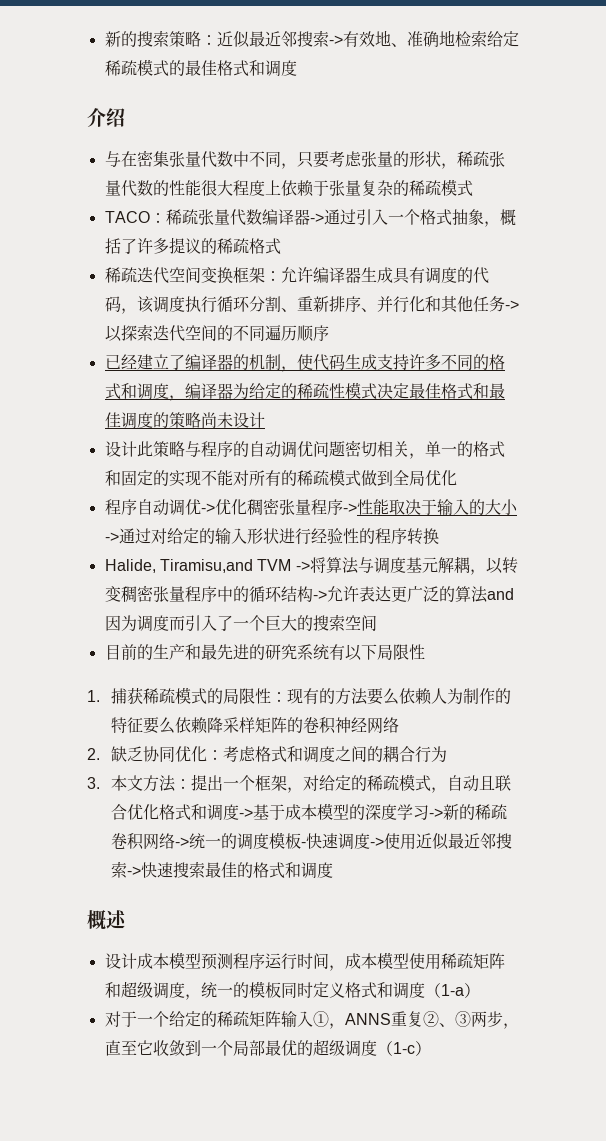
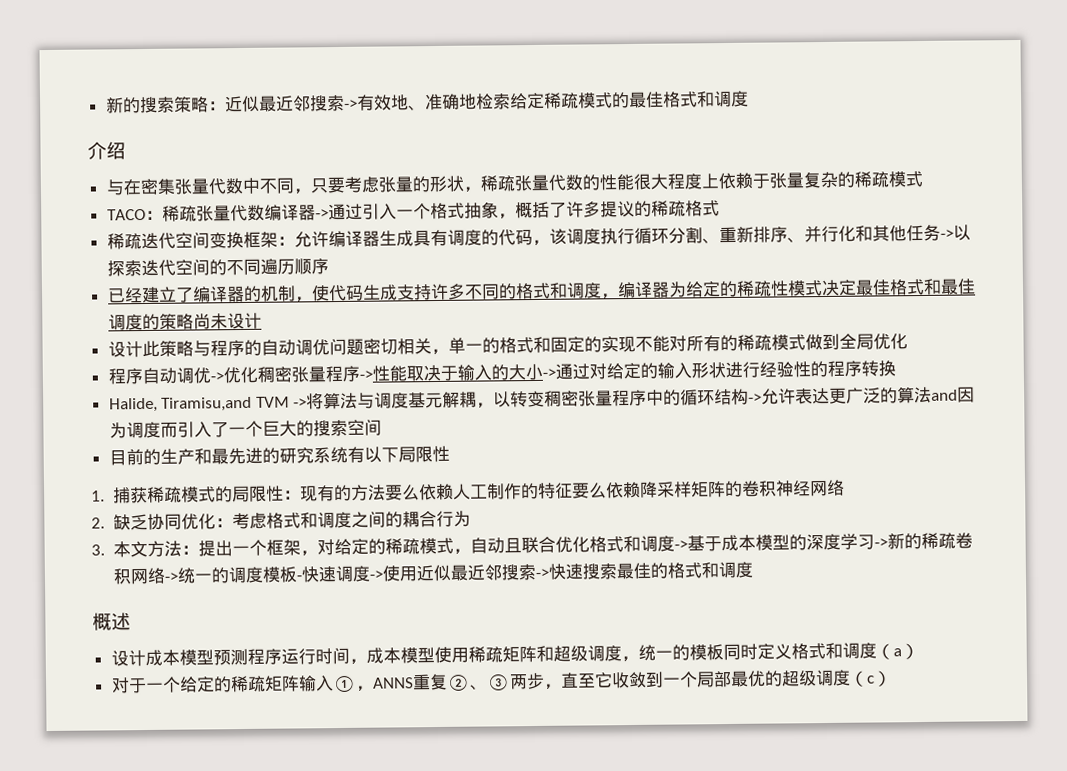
- 1.捕获稀疏模式的局限性：现有的方法要么依赖人为制作的特征要么依赖降采样矩阵的卷积神经网络
+ 1.捕获稀疏模式的局限性：现有的方法要么依赖人工制作的特征要么依赖降采样矩阵的卷积神经网络
- 设计成本模型预测程序运行时间，成本模型使用稀疏矩阵和超级调度，统一的模板同时定义格式和调度（1-a）
+ 设计成本模型预测程序运行时间，成本模型使用稀疏矩阵和超级调度，统一的模板同时定义格式和调度（a）
- 对于一个给定的稀疏矩阵输入①，ANNS重复②、③两步，直至它收敛到一个局部最优的超级调度（1-c）
+ 对于一个给定的稀疏矩阵输入①，ANNS重复②、③两步，直至它收敛到一个局部最优的超级调度（c）

